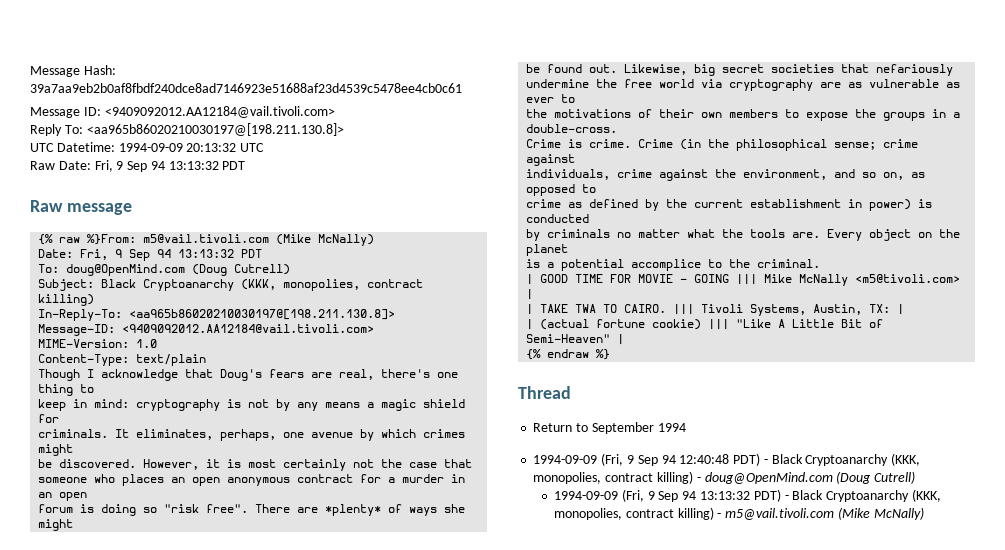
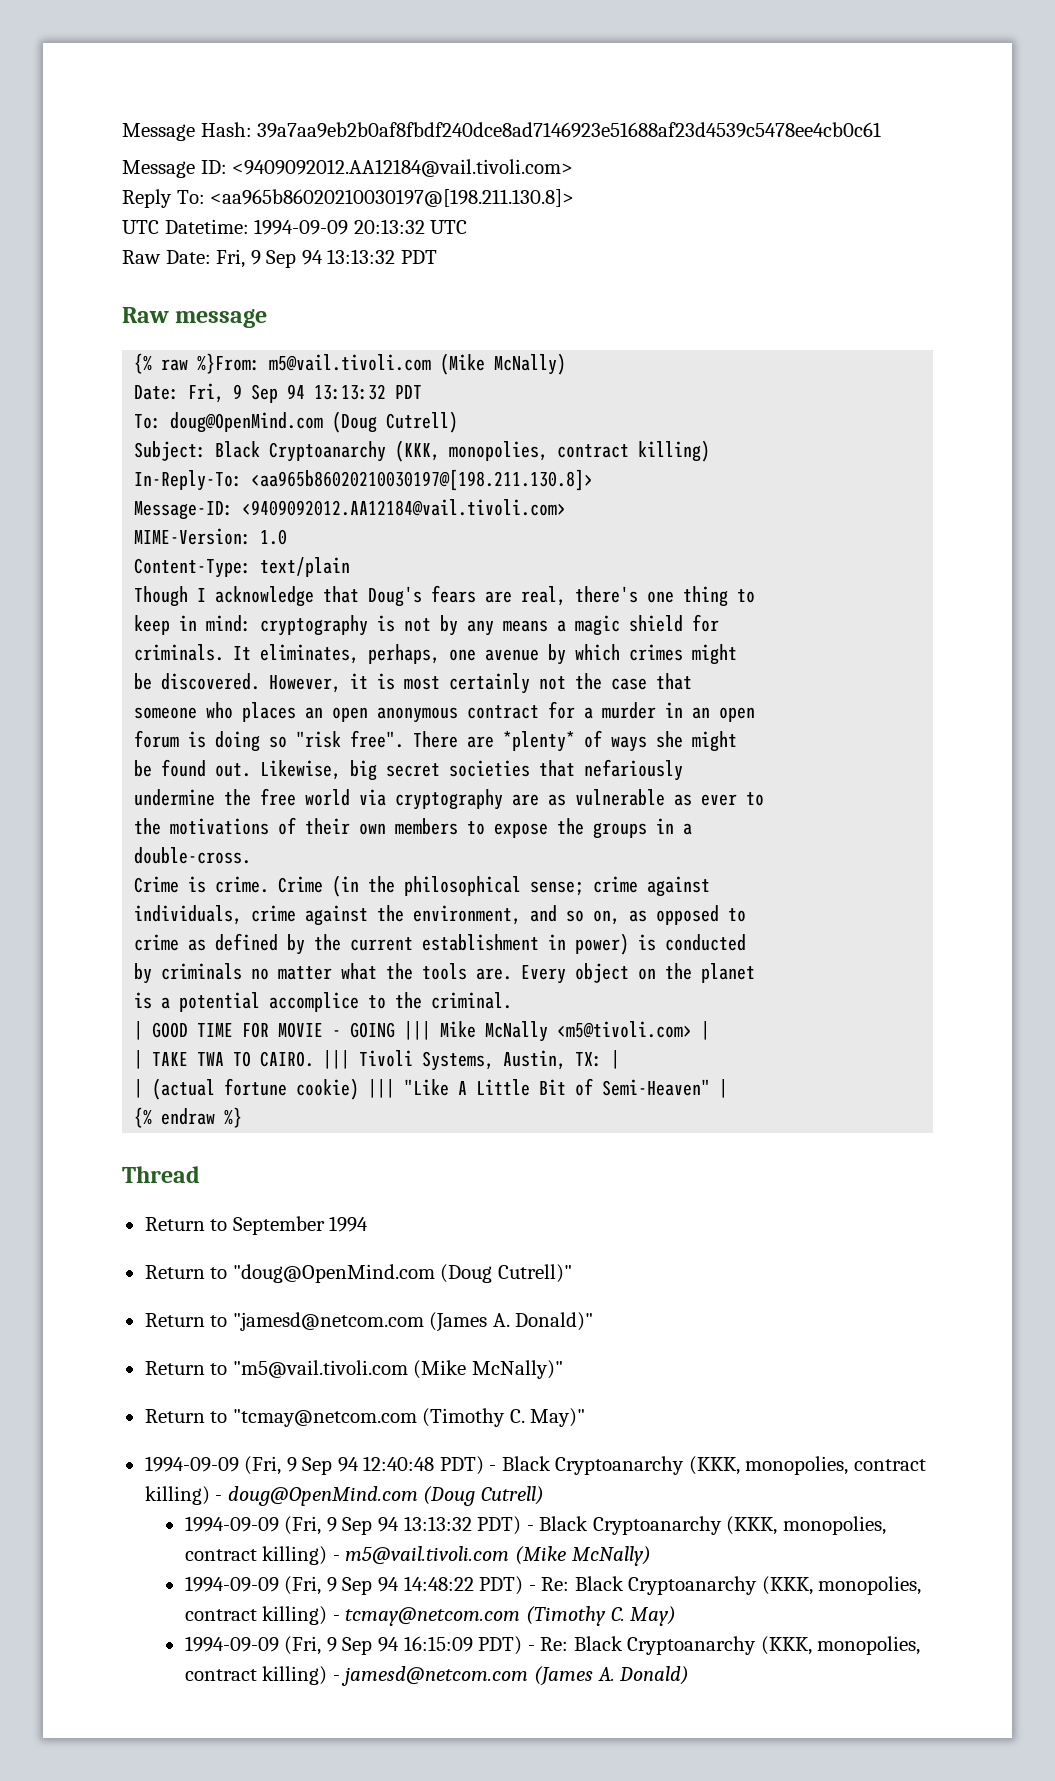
+ Return to "doug@OpenMind.com (Doug Cutrell)"
+ Return to "jamesd@netcom.com (James A. Donald)"
+ Return to "m5@vail.tivoli.com (Mike McNally)"
+ Return to "tcmay@netcom.com (Timothy C. May)"
+ 1994-09-09 (Fri, 9 Sep 94 14:48:22 PDT) - Re: Black Cryptoanarchy (KKK, monopolies, contract killing) - tcmay@netcom.com (Timothy C. May)
+ 1994-09-09 (Fri, 9 Sep 94 16:15:09 PDT) - Re: Black Cryptoanarchy (KKK, monopolies, contract killing) - jamesd@netcom.com (James A. Donald)

